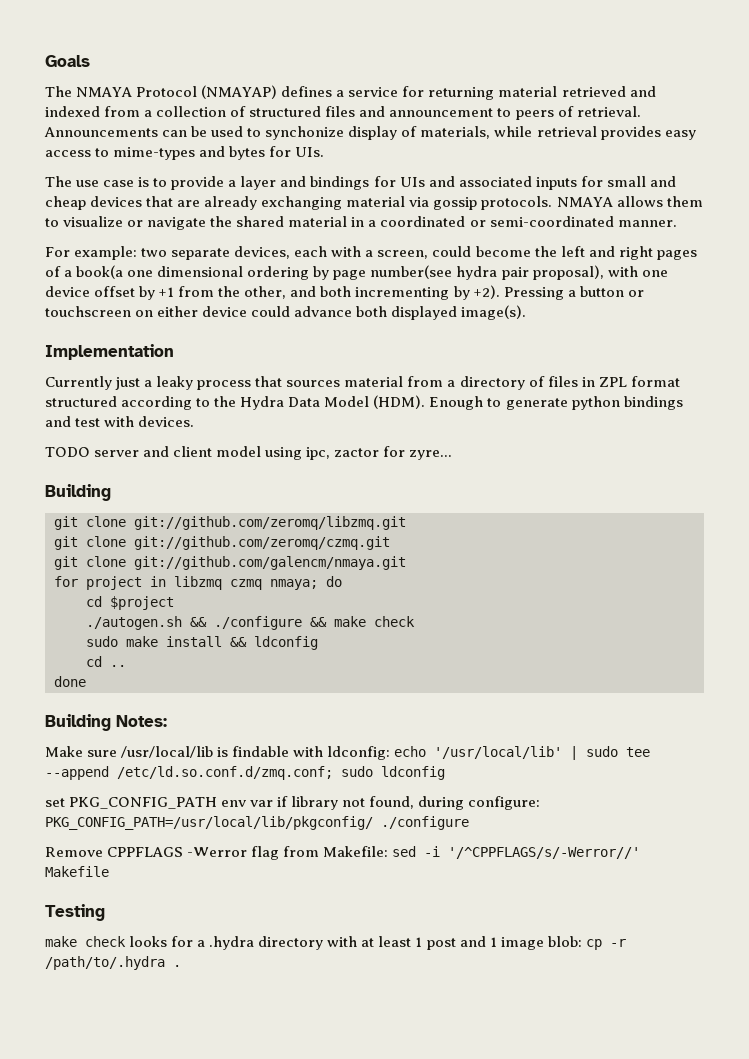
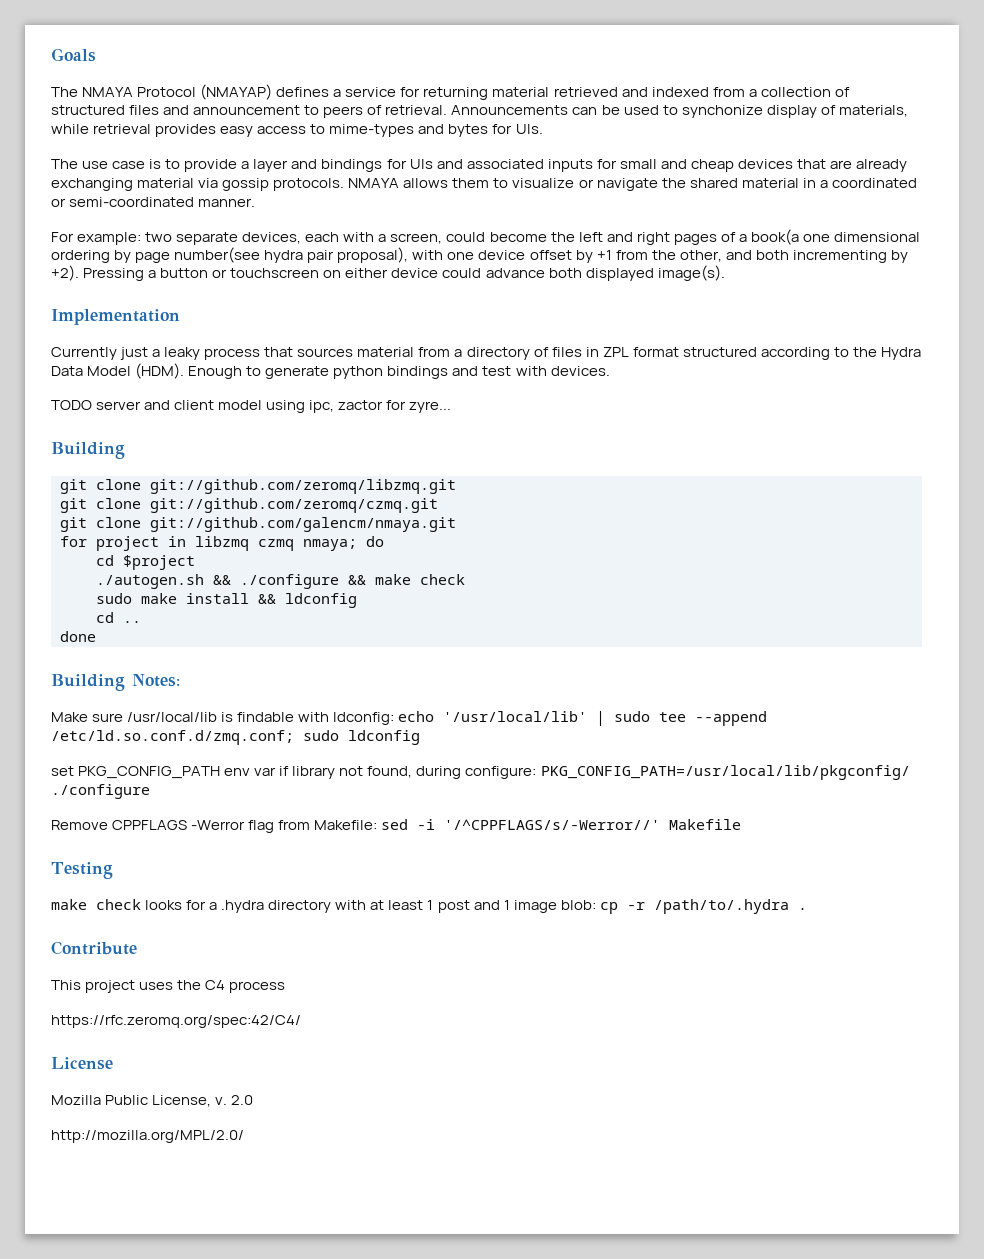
+ Contribute
+ This project uses the C4 process
+ https://rfc.zeromq.org/spec:42/C4/
+ License
+ Mozilla Public License, v. 2.0
+ http://mozilla.org/MPL/2.0/

